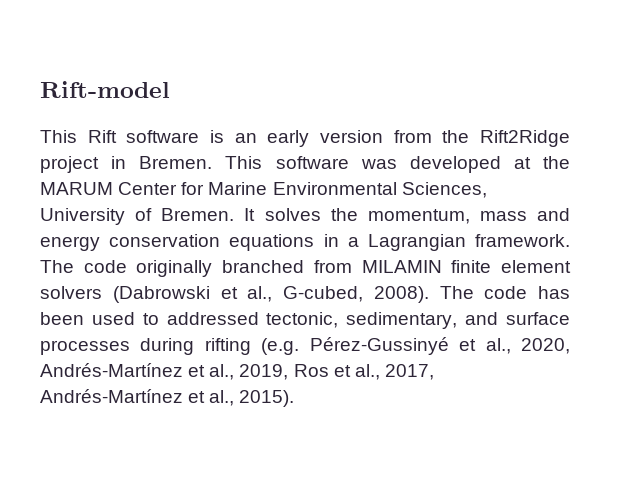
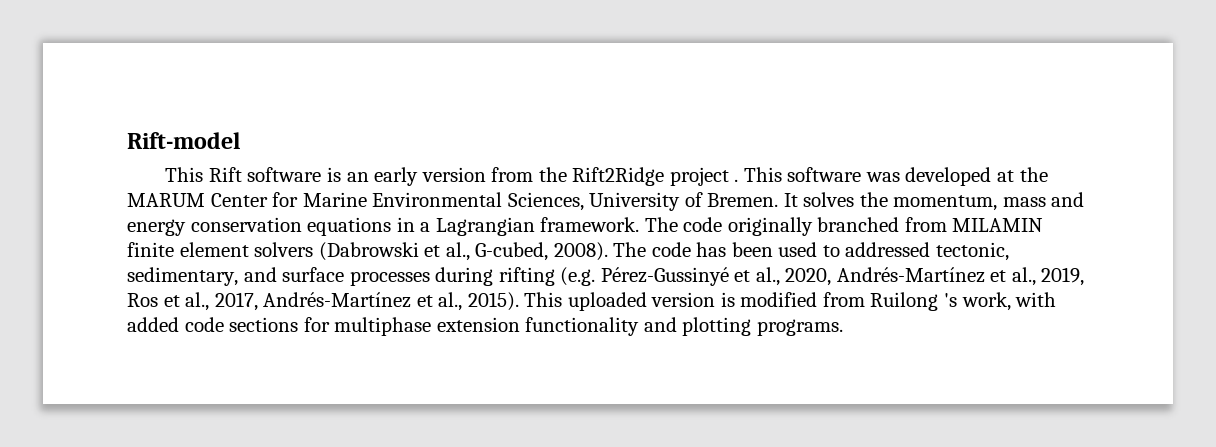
- This Rift software is an early version from the Rift2Ridge project in Bremen.
+ This Rift software is an early version from the Rift2Ridge project .
+ This uploaded version is modified from Ruilong 's work, with added code sections for multiphase extension functionality and plotting programs.

